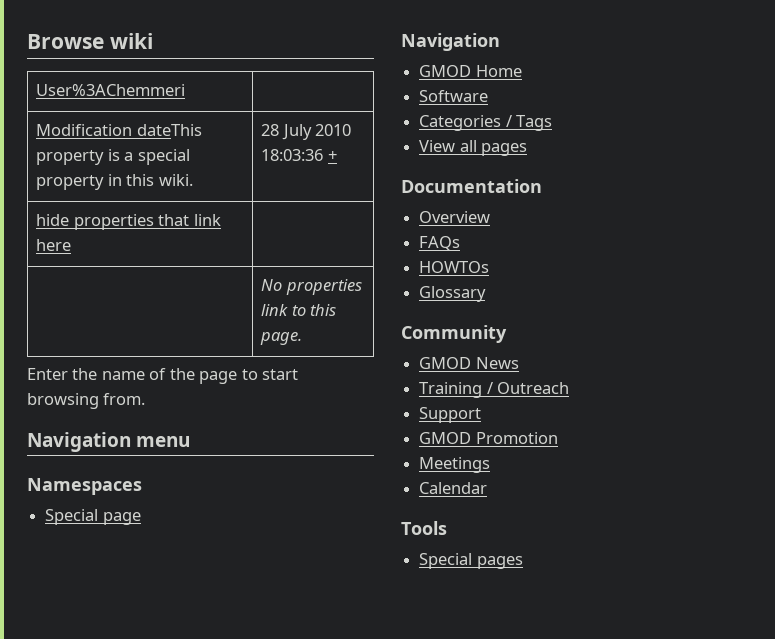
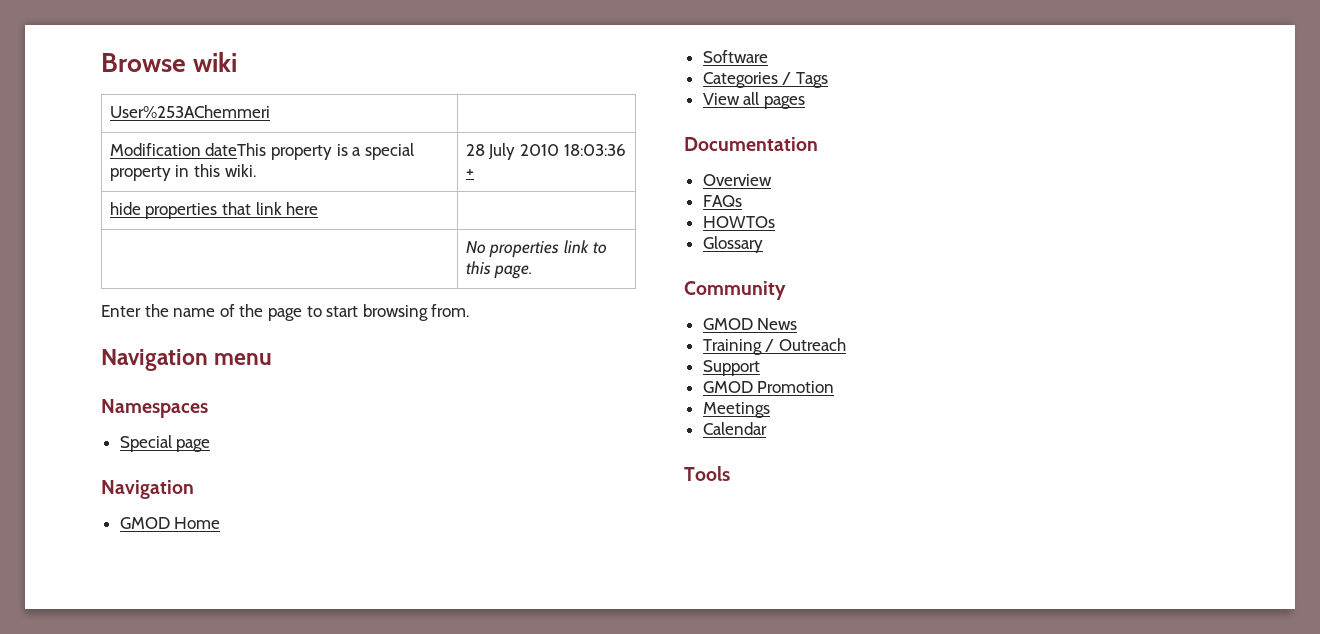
- User%3AChemmeri |
+ User%253AChemmeri |
- Special pages

